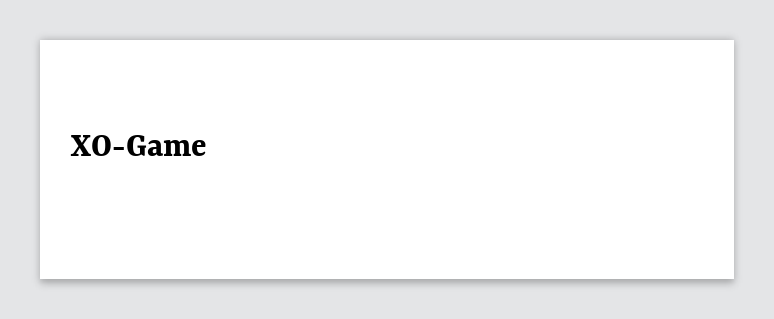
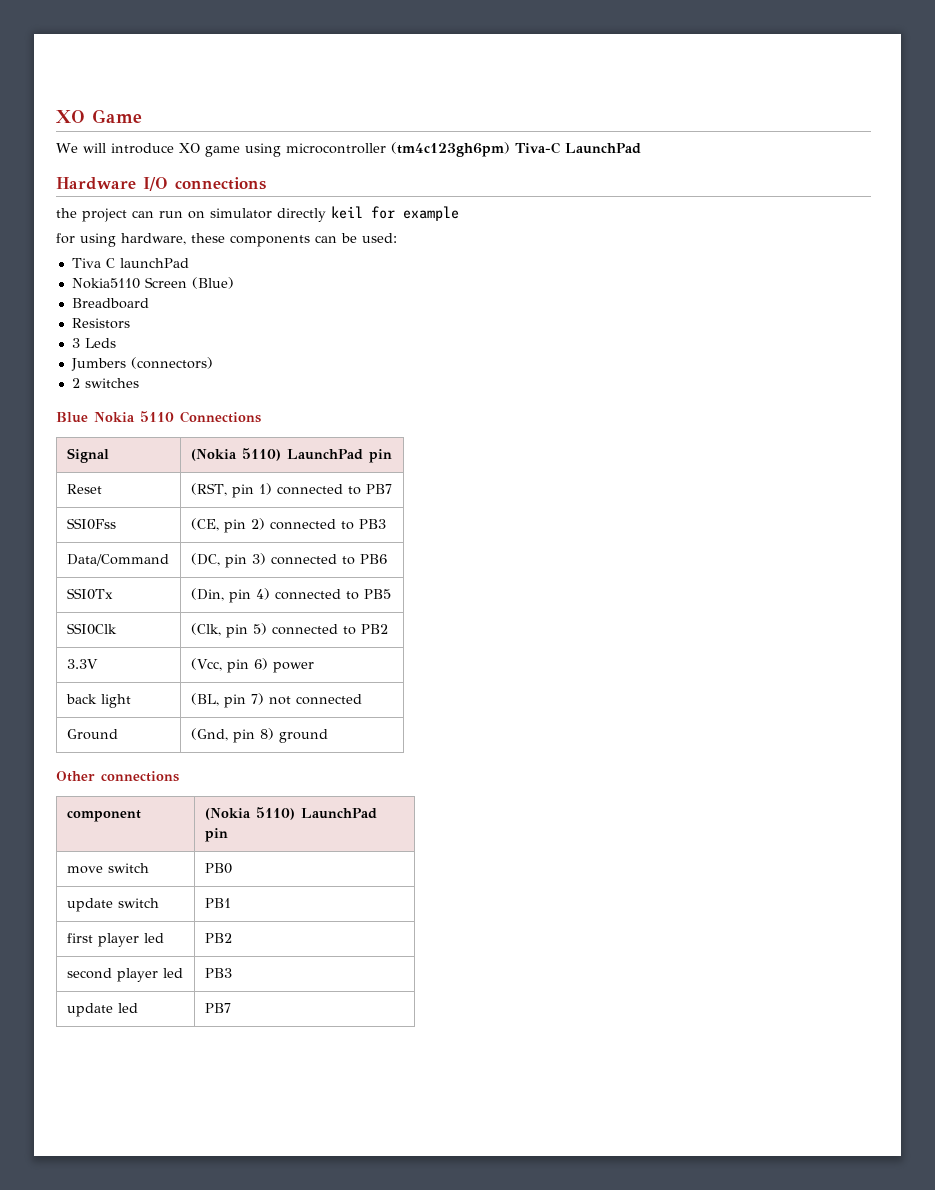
- XO-Game
+ XO Game
+ We will introduce XO game using microcontroller (tm4c123gh6pm) Tiva-C LaunchPad
+ Hardware I/O connections
+ the project can run on simulator directly keil for example
+ for using hardware, these components can be used:
+ Tiva C launchPad
+ Nokia5110 Screen (Blue)
+ Breadboard
+ Resistors
+ 3 Leds
+ Jumbers (connectors)
+ 2 switches
+ Blue Nokia 5110 Connections
+ Signal | (Nokia 5110) LaunchPad pin
+ Reset | (RST, pin 1) connected to PB7
+ SSI0Fss | (CE, pin 2) connected to PB3
+ Data/Command | (DC, pin 3) connected to PB6
+ SSI0Tx | (Din, pin 4) connected to PB5
+ SSI0Clk | (Clk, pin 5) connected to PB2
+ 3.3V | (Vcc, pin 6) power
+ back light | (BL, pin 7) not connected
+ Ground | (Gnd, pin 8) ground
+ Other connections
+ component | (Nokia 5110) LaunchPad pin
+ move switch | PB0
+ update switch | PB1
+ first player led | PB2
+ second player led | PB3
+ update led | PB7

